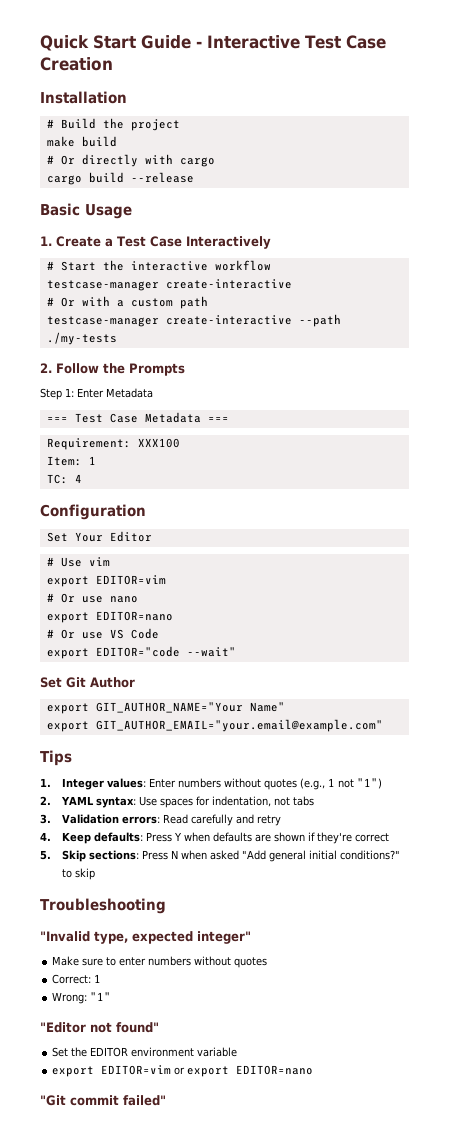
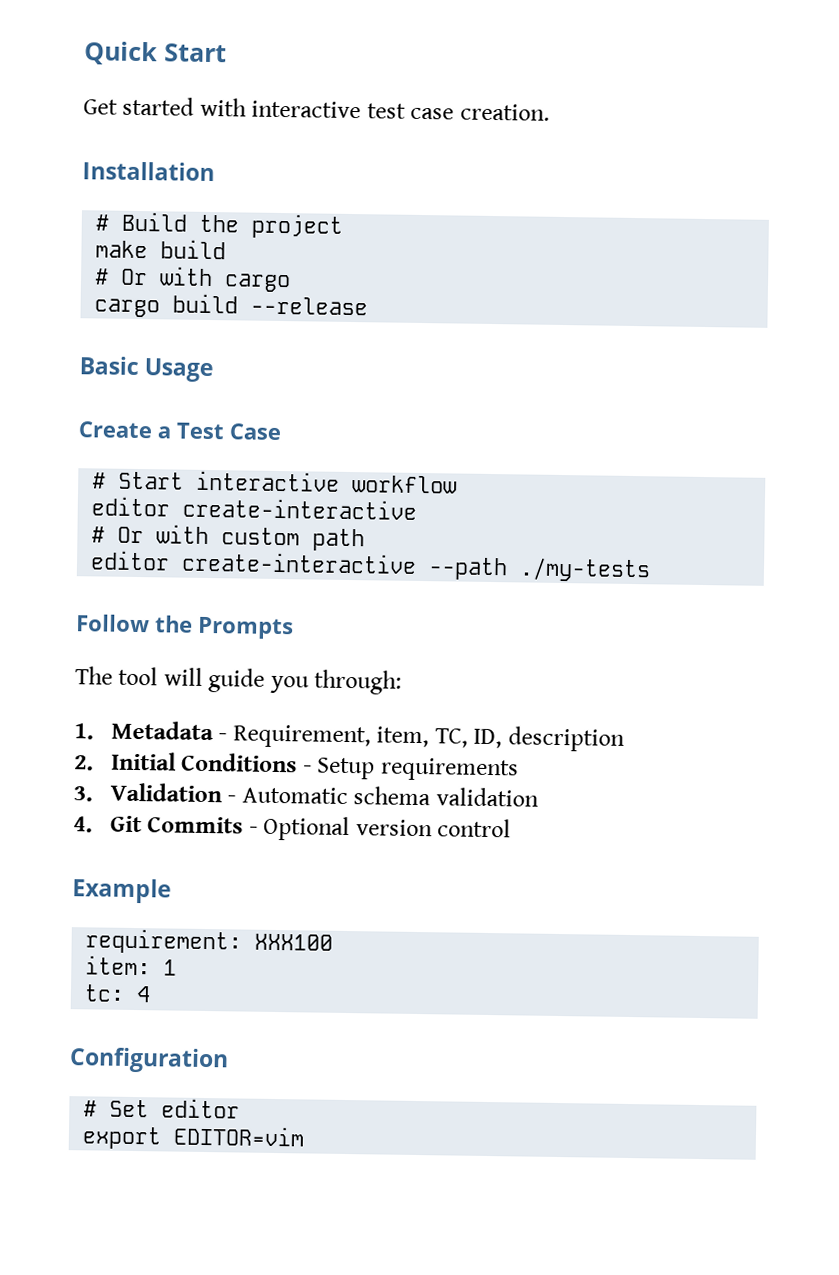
- Quick Start Guide - Interactive Test Case Creation
+ Quick Start
+ Get started with interactive test case creation.
- # Or directly with cargo
+ # Or with cargo
- 1. Create a Test Case Interactively
+ Create a Test Case
- # Start the interactive workflow
- testcase-manager create-interactive
+ # Start interactive workflow
+ editor create-interactive
- # Or with a custom path
+ # Or with custom path
- testcase-manager create-interactive --path ./my-tests
+ editor create-interactive --path ./my-tests
- 2. Follow the Prompts
+ Follow the Prompts
- Step 1: Enter Metadata
- === Test Case Metadata ===
- Requirement: XXX100
+ The tool will guide you through:
+ 1. Metadata - Requirement, item, TC, ID, description
+ 2. Initial Conditions - Setup requirements
+ 3. Validation - Automatic schema validation
+ 4. Git Commits - Optional version control
+ Example
+ requirement: XXX100
- Item: 1
- TC: 4
+ item: 1
+ tc: 4
- Set Your Editor
- # Use vim
+ # Set editor
  export EDITOR=vim
- # Or use nano
- export EDITOR=nano
- # Or use VS Code
- export EDITOR="code --wait"
- Set Git Author
- export GIT_AUTHOR_NAME="Your Name"
- export GIT_AUTHOR_EMAIL="your.email@example.com"
- Tips
- 1. Integer values: Enter numbers without quotes (e.g., 1 not "1")
- 2. YAML syntax: Use spaces for indentation, not tabs
- 3. Validation errors: Read carefully and retry
- 4. Keep defaults: Press Y when defaults are shown if they're correct
- 5. Skip sections: Press N when asked "Add general initial conditions?" to skip
- Troubleshooting
- "Invalid type, expected integer"
- Make sure to enter numbers without quotes
- Correct: 1
- Wrong: "1"
- "Editor not found"
- Set the EDITOR environment variable
- export EDITOR=vim or export EDITOR=nano
- "Git commit failed"

